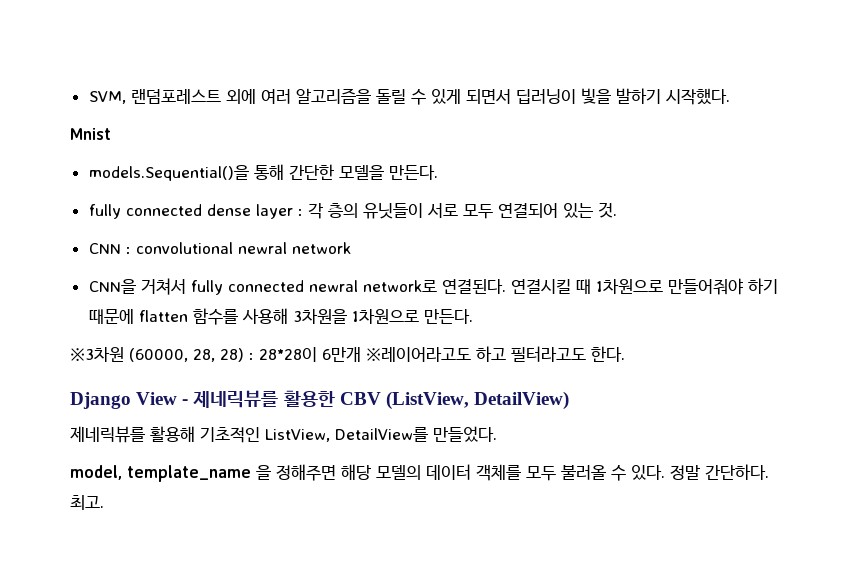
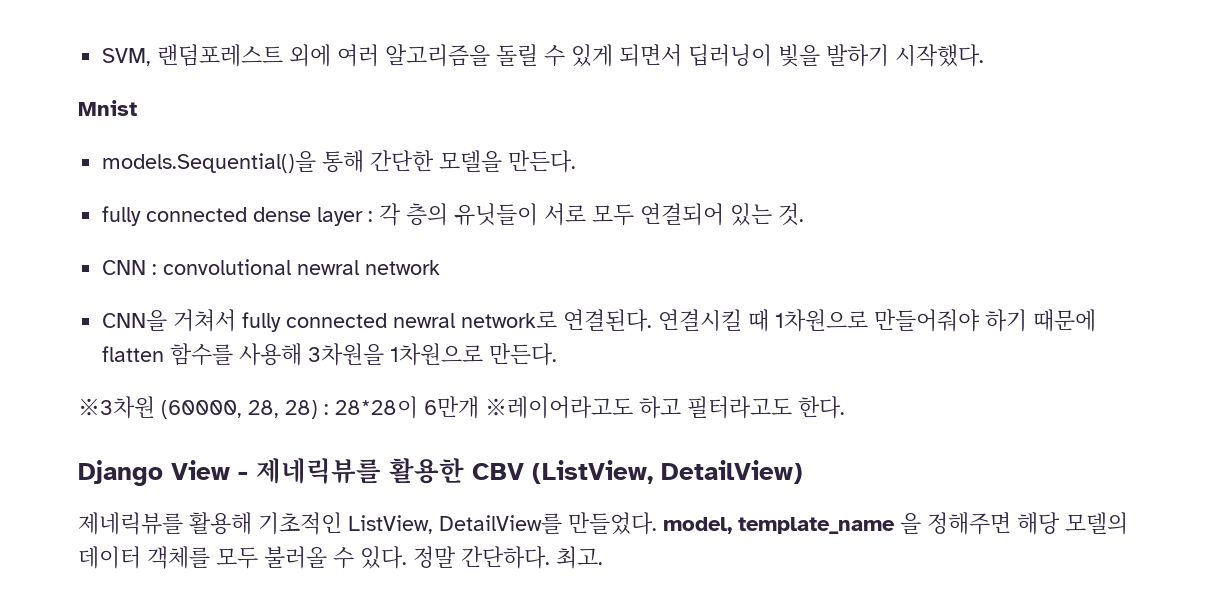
- 제네릭뷰를 활용해 기초적인 ListView, DetailView를 만들었다.
- model, template_name 을 정해주면 해당 모델의 데이터 객체를 모두 불러올 수 있다.
+ 제네릭뷰를 활용해 기초적인 ListView, DetailView를 만들었다. model, template_name 을 정해주면 해당 모델의 데이터 객체를 모두 불러올 수 있다.

